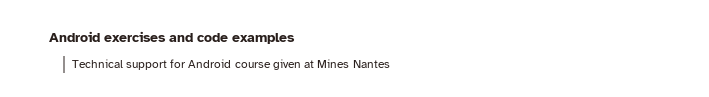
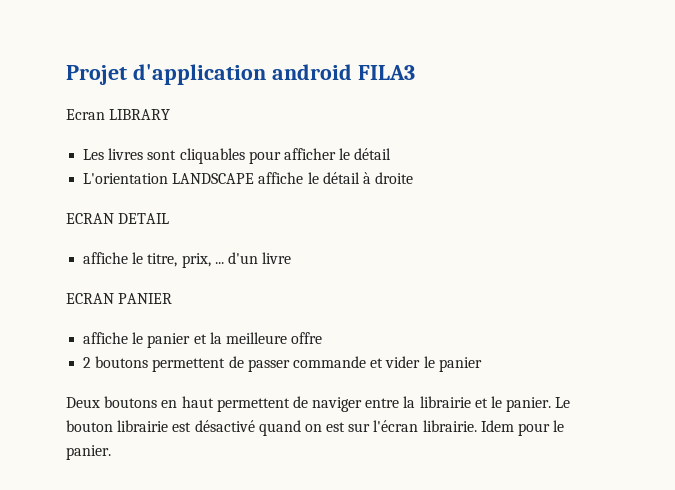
- Android exercises and code examples
- Technical support for Android course given at Mines Nantes
+ Projet d'application android FILA3
+ Ecran LIBRARY
+ Les livres sont cliquables pour afficher le détail
+ L'orientation LANDSCAPE affiche le détail à droite
+ ECRAN DETAIL
+ affiche le titre, prix, ... d'un livre
+ ECRAN PANIER
+ affiche le panier et la meilleure offre
+ 2 boutons permettent de passer commande et vider le panier
+ Deux boutons en haut permettent de naviger entre la librairie et le panier. Le bouton librairie est désactivé quand on est sur l'écran librairie. Idem pour le panier.

